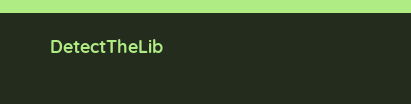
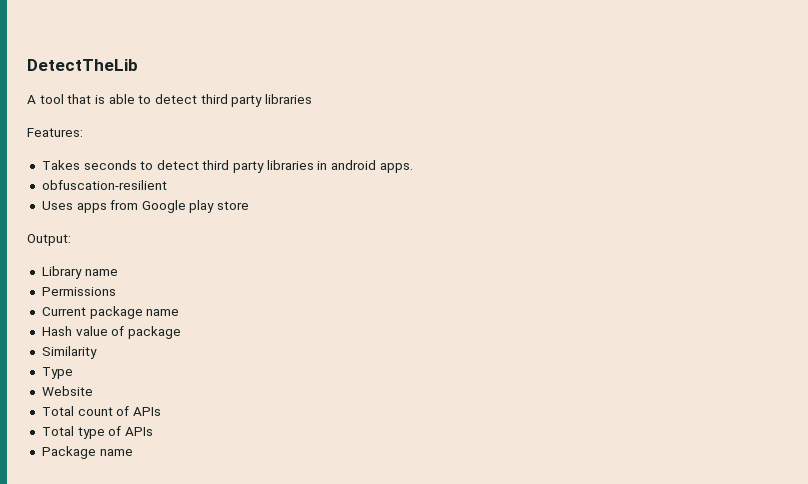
+ A tool that is able to detect third party libraries
+ Features:
+ Takes seconds to detect third party libraries in android apps.
+ obfuscation-resilient
+ Uses apps from Google play store
+ Output:
+ Library name
+ Permissions
+ Current package name
+ Hash value of package
+ Similarity
+ Type
+ Website
+ Total count of APIs
+ Total type of APIs
+ Package name

